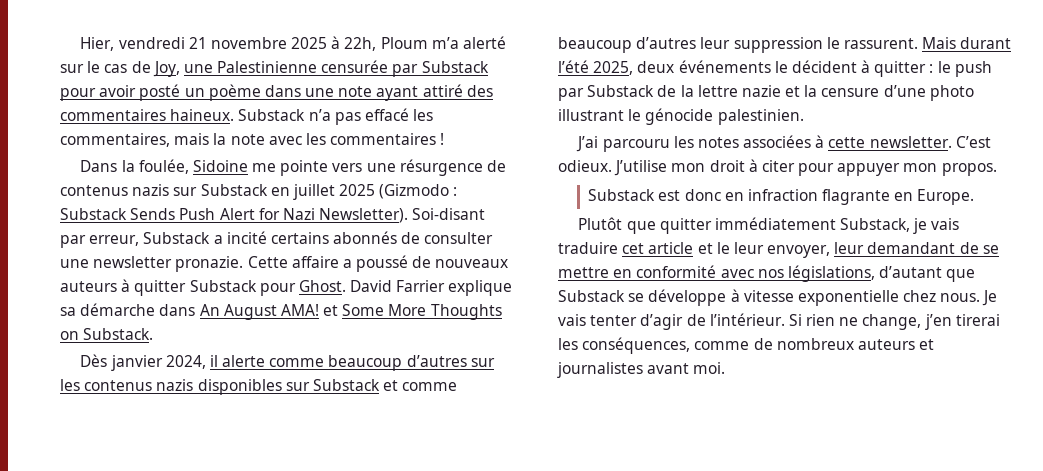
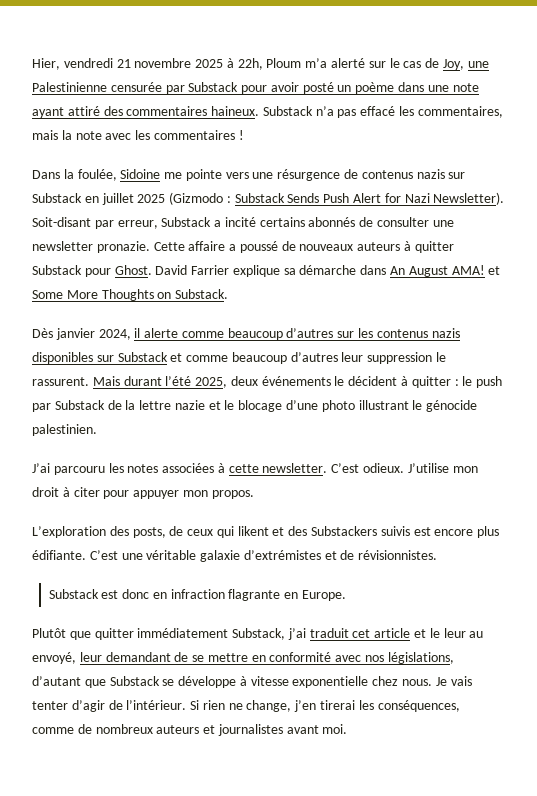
- Soi-disant par erreur, Substack a incité certains abonnés de consulter une newsletter pronazie.
+ Soit-disant par erreur, Substack a incité certains abonnés de consulter une newsletter pronazie.
- Mais durant l’été 2025, deux événements le décident à quitter : le push par Substack de la lettre nazie et la censure d’une photo illustrant le génocide palestinien.
+ Mais durant l’été 2025, deux événements le décident à quitter : le push par Substack de la lettre nazie et le blocage d’une photo illustrant le génocide palestinien.
+ L’exploration des posts, de ceux qui likent et des Substackers suivis est encore plus édifiante. C’est une véritable galaxie d’extrémistes et de révisionnistes.
- Plutôt que quitter immédiatement Substack, je vais traduire cet article et le leur envoyer, leur demandant de se mettre en conformité avec nos législations, d’autant que Substack se développe à vitesse exponentielle chez nous.
+ Plutôt que quitter immédiatement Substack, j’ai traduit cet article et le leur au envoyé, leur demandant de se mettre en conformité avec nos législations, d’autant que Substack se développe à vitesse exponentielle chez nous.

